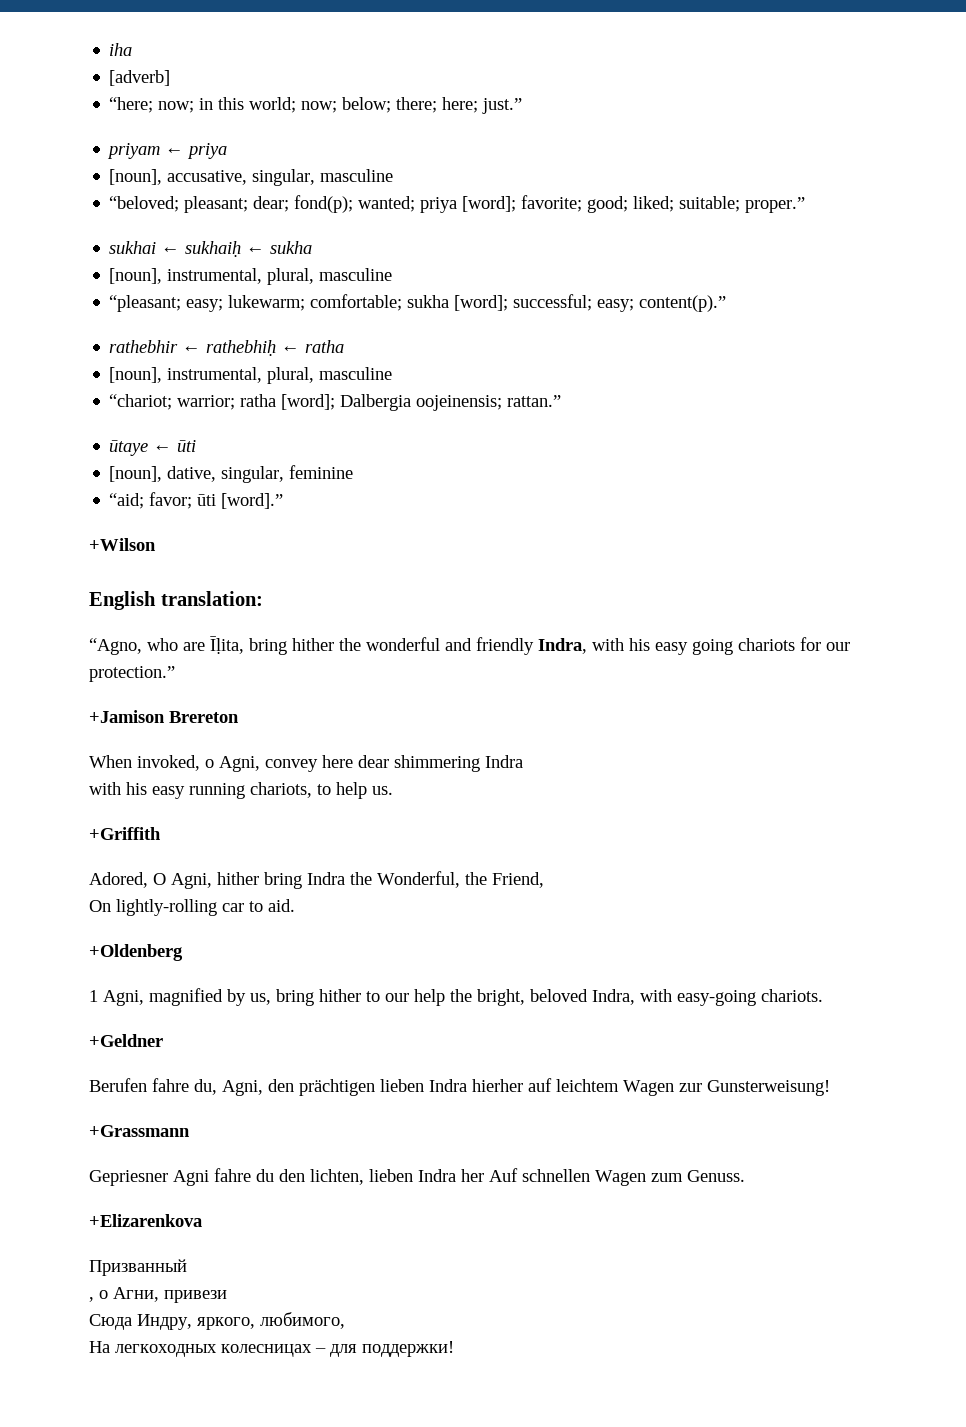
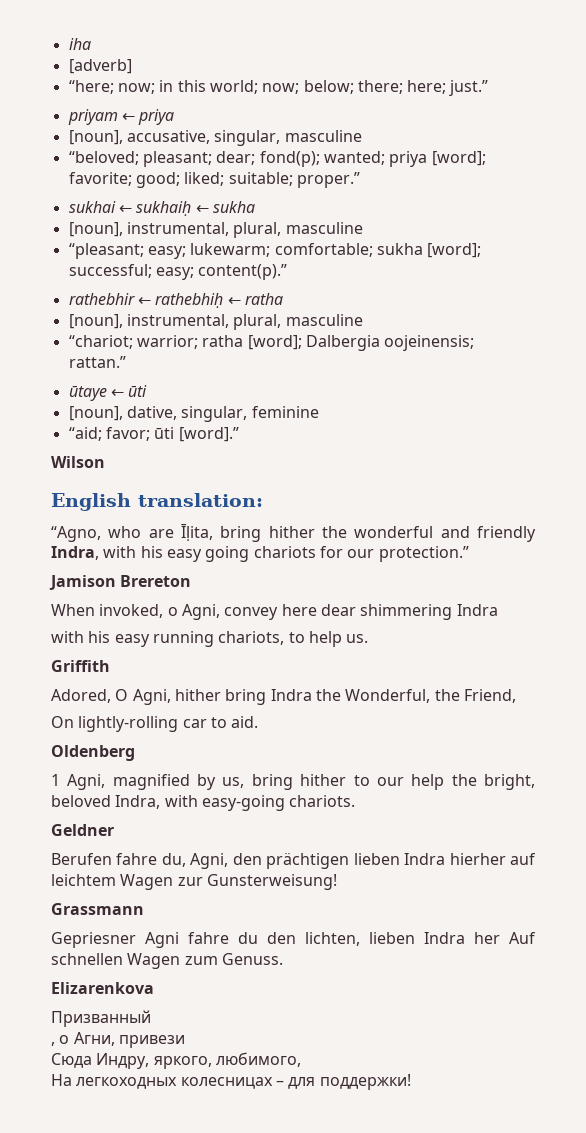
- +Wilson
+ Wilson
- +Jamison Brereton
+ Jamison Brereton
- +Griffith
+ Griffith
- +Oldenberg
+ Oldenberg
- +Geldner
+ Geldner
- +Grassmann
+ Grassmann
- +Elizarenkova
+ Elizarenkova

